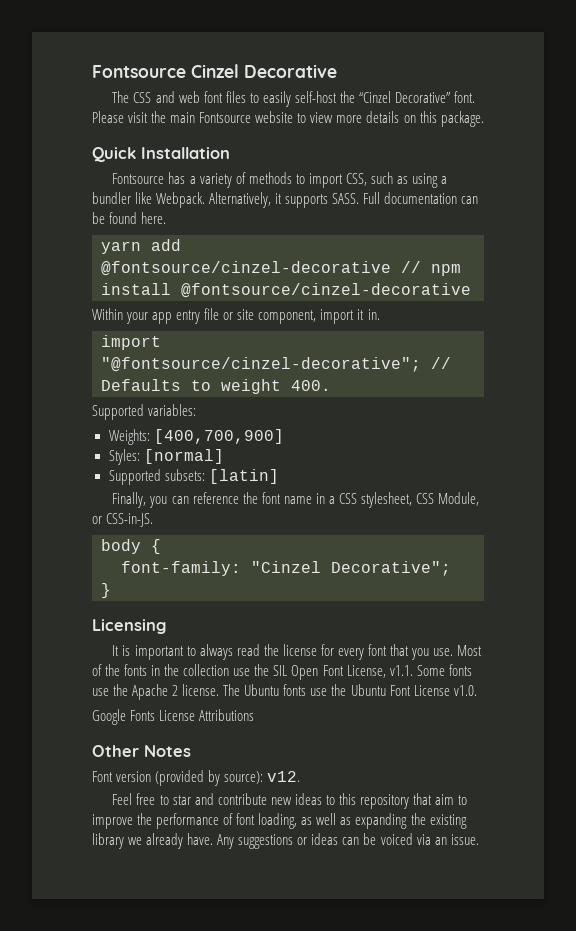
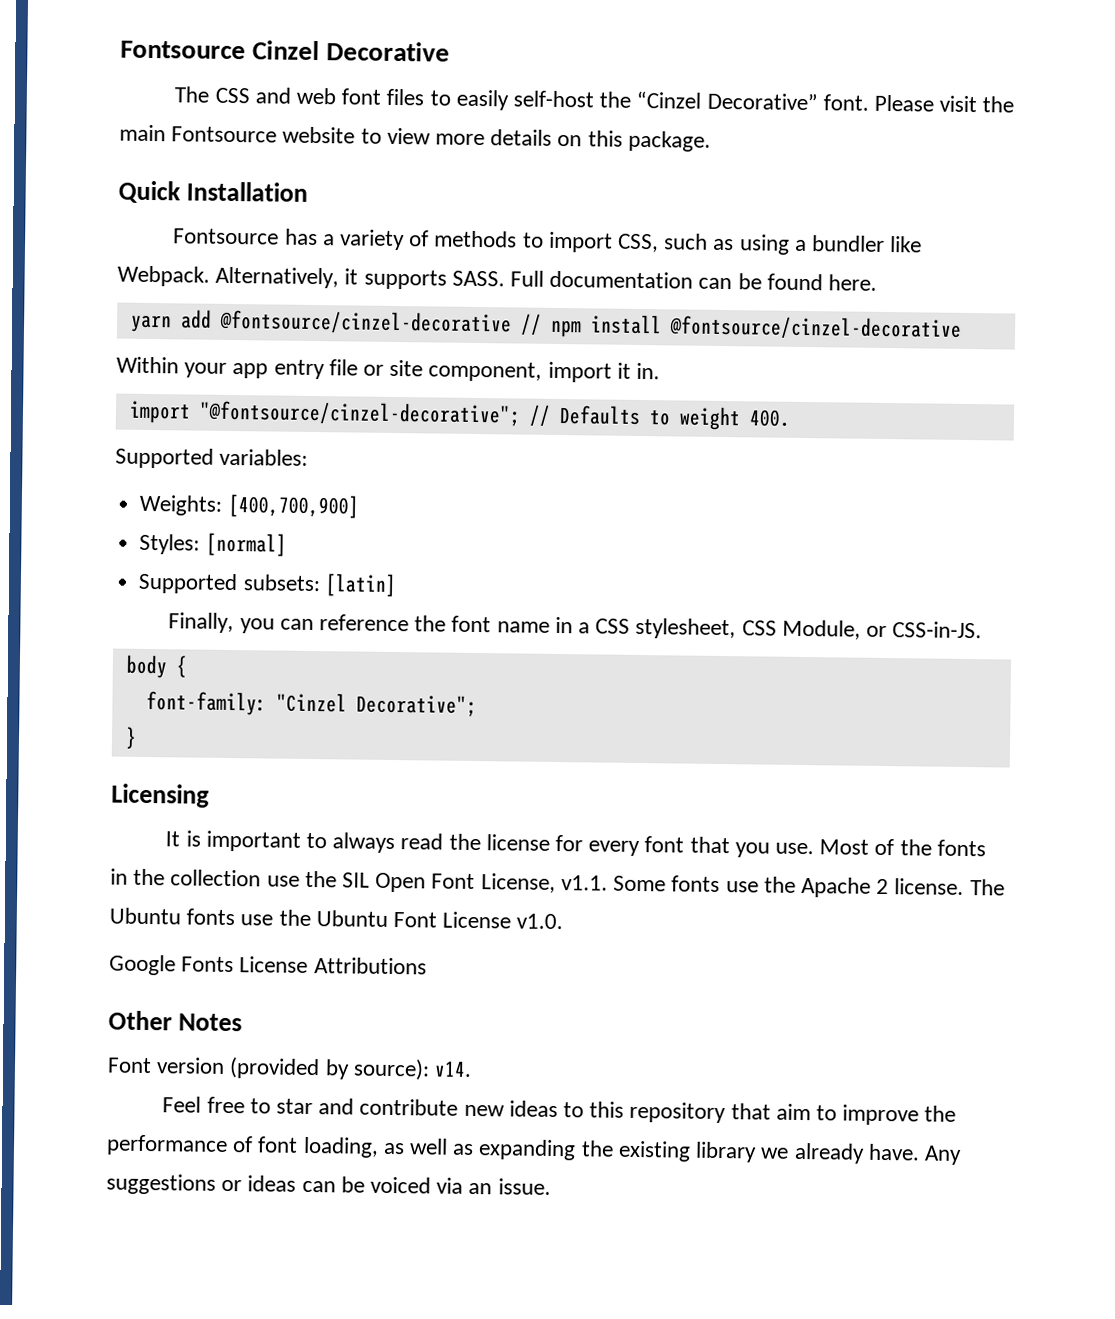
- Font version (provided by source): v12.
+ Font version (provided by source): v14.

